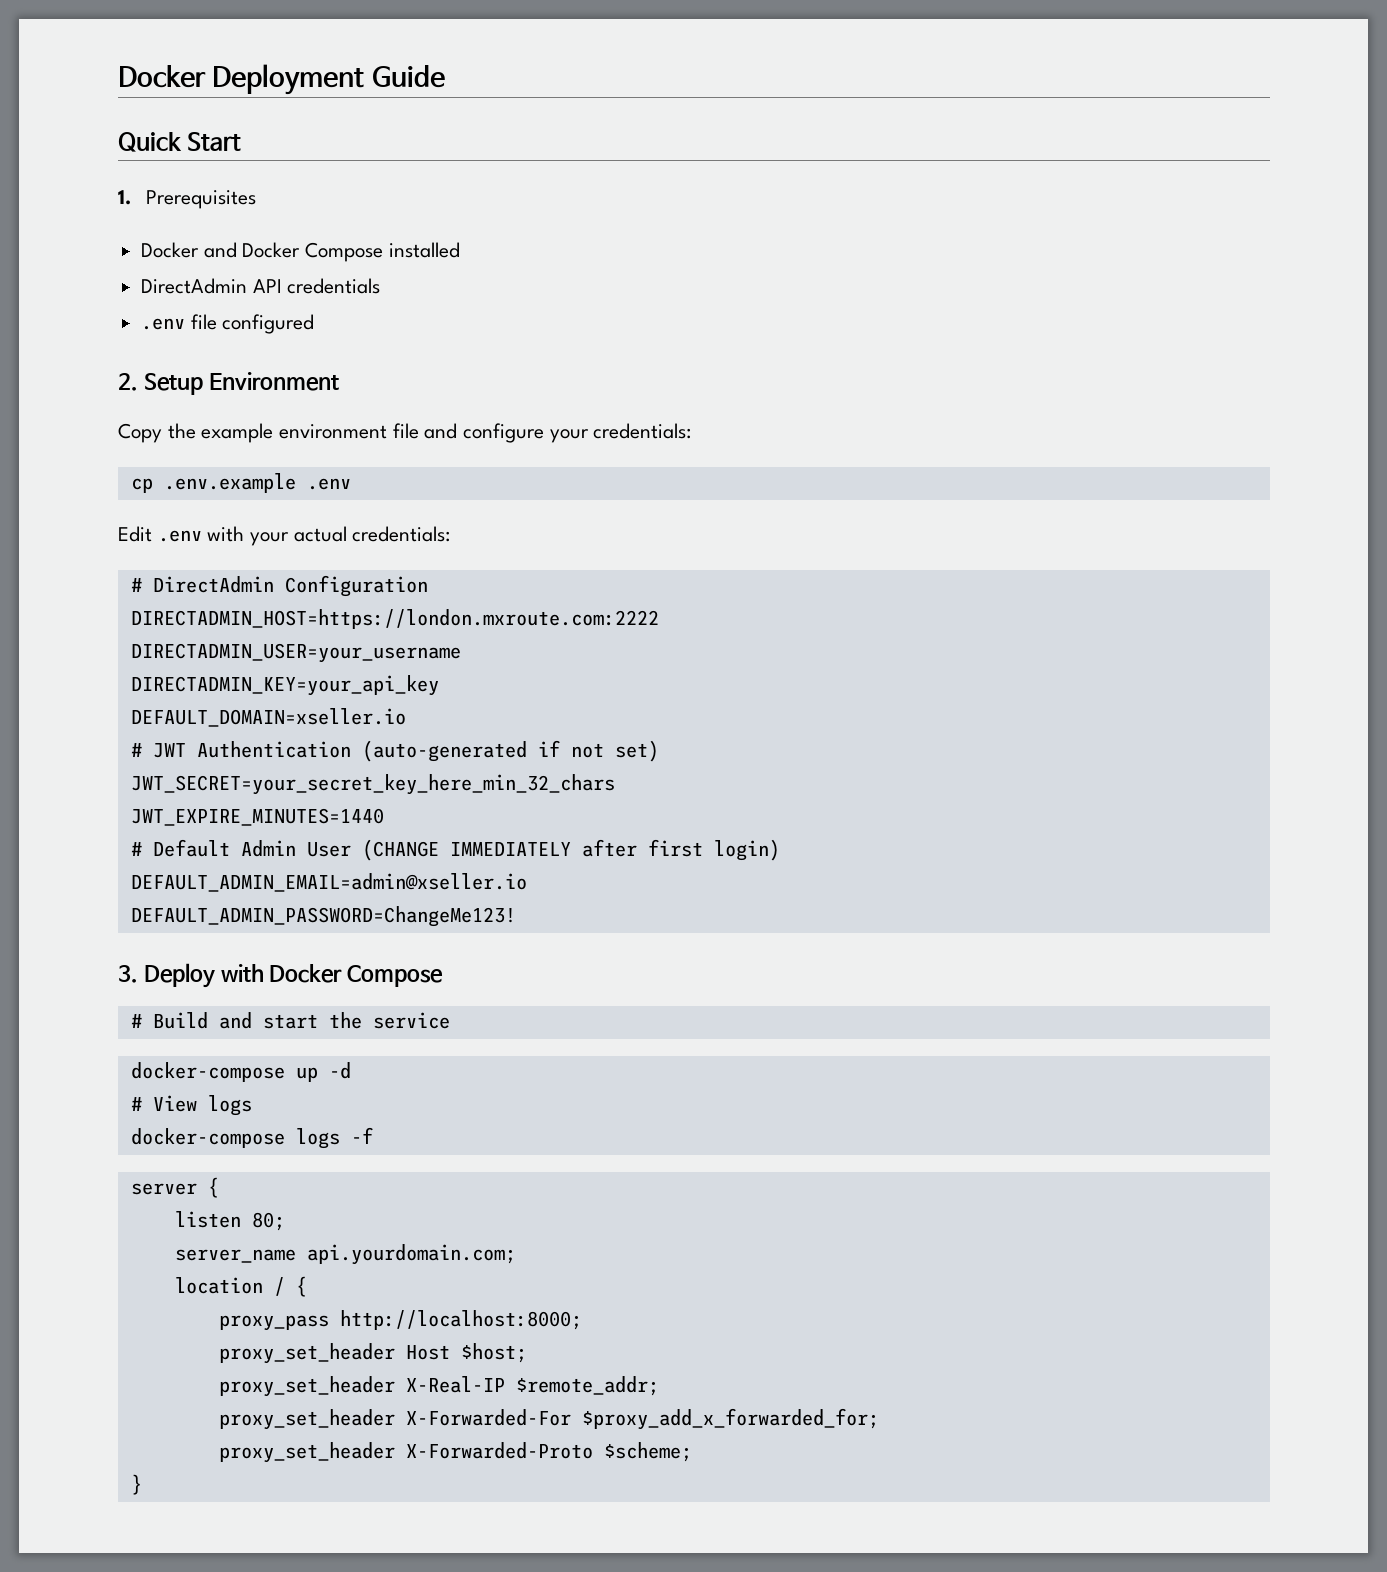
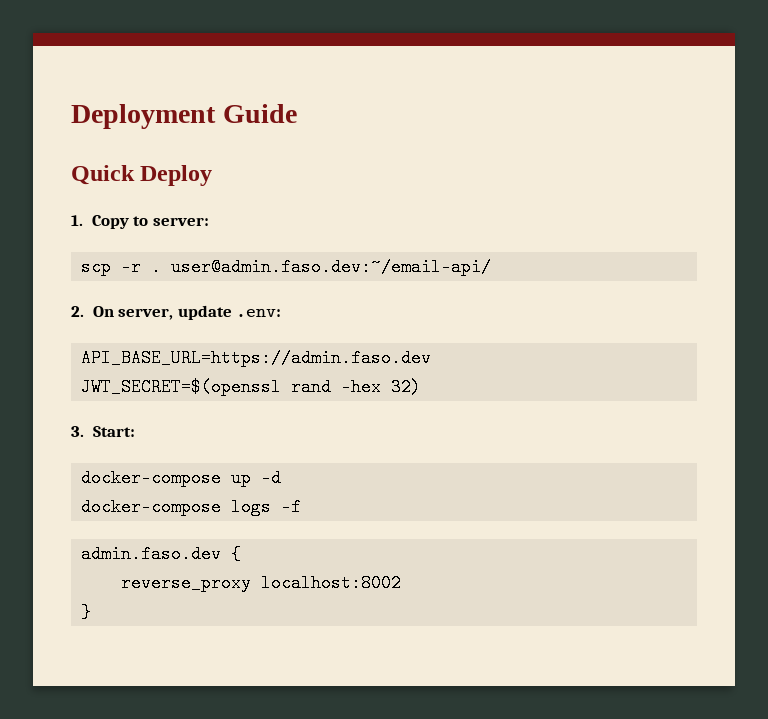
- Docker Deployment Guide
+ Deployment Guide
- Quick Start
+ Quick Deploy
- 1. Prerequisites
- Docker and Docker Compose installed
- DirectAdmin API credentials
- .env file configured
- 2. Setup Environment
- Copy the example environment file and configure your credentials:
- cp .env.example .env
- Edit .env with your actual credentials:
- # DirectAdmin Configuration
- DIRECTADMIN_HOST=https://london.mxroute.com:2222
- DIRECTADMIN_USER=your_username
- DIRECTADMIN_KEY=your_api_key
- DEFAULT_DOMAIN=xseller.io
- # JWT Authentication (auto-generated if not set)
- JWT_SECRET=your_secret_key_here_min_32_chars
- JWT_EXPIRE_MINUTES=1440
- # Default Admin User (CHANGE IMMEDIATELY after first login)
- DEFAULT_ADMIN_EMAIL=admin@xseller.io
- DEFAULT_ADMIN_PASSWORD=ChangeMe123!
- 3. Deploy with Docker Compose
- # Build and start the service
+ 1. Copy to server:
+ scp -r . user@admin.faso.dev:~/email-api/
+ 2. On server, update .env:
+ API_BASE_URL=https://admin.faso.dev
+ JWT_SECRET=$(openssl rand -hex 32)
+ 3. Start:
- # View logs
- server {
- listen 80;
- server_name api.yourdomain.com;
- location / {
- proxy_pass http://localhost:8000;
- proxy_set_header Host $host;
- proxy_set_header X-Real-IP $remote_addr;
- proxy_set_header X-Forwarded-For $proxy_add_x_forwarded_for;
- proxy_set_header X-Forwarded-Proto $scheme;
+ admin.faso.dev {
+ reverse_proxy localhost:8002

